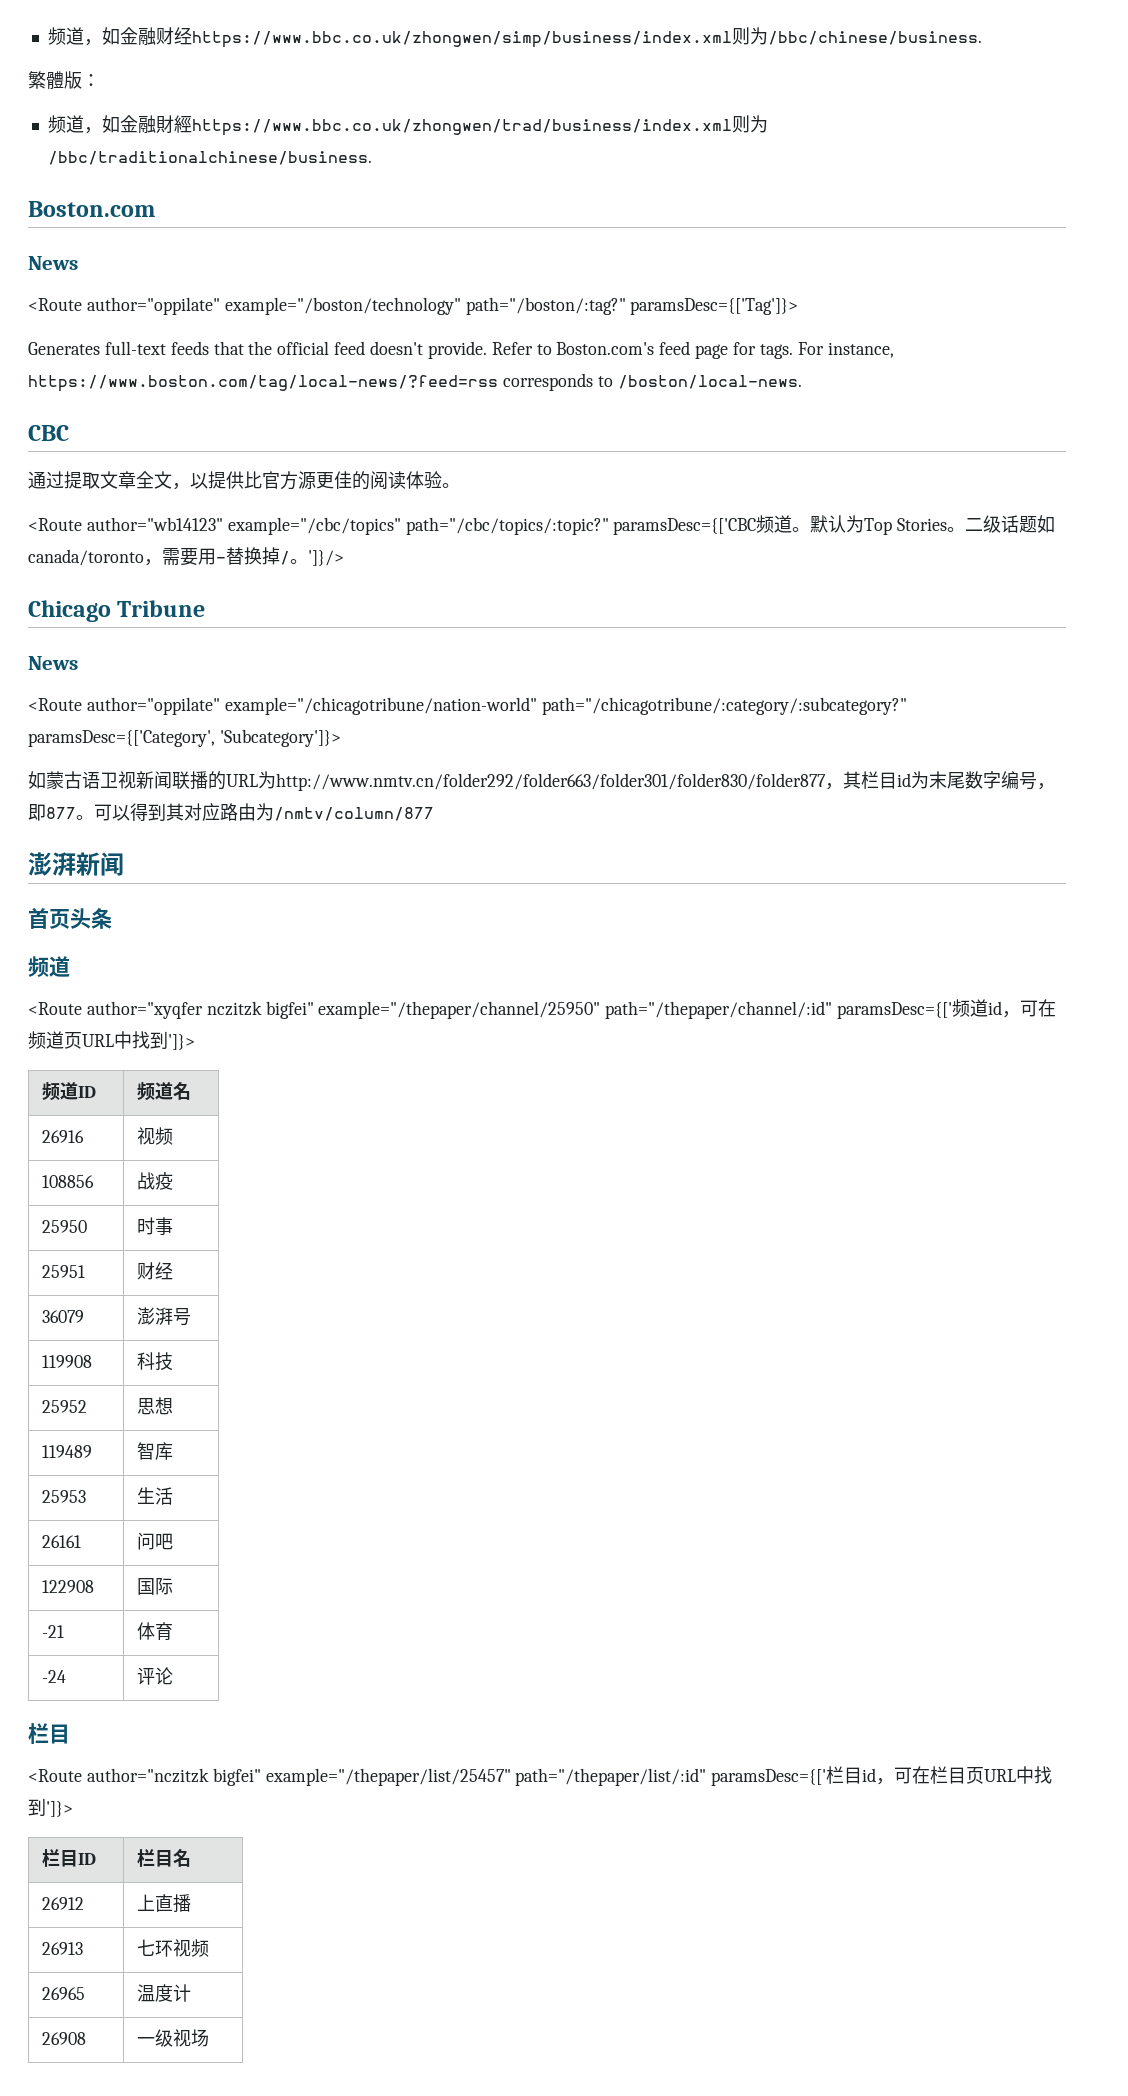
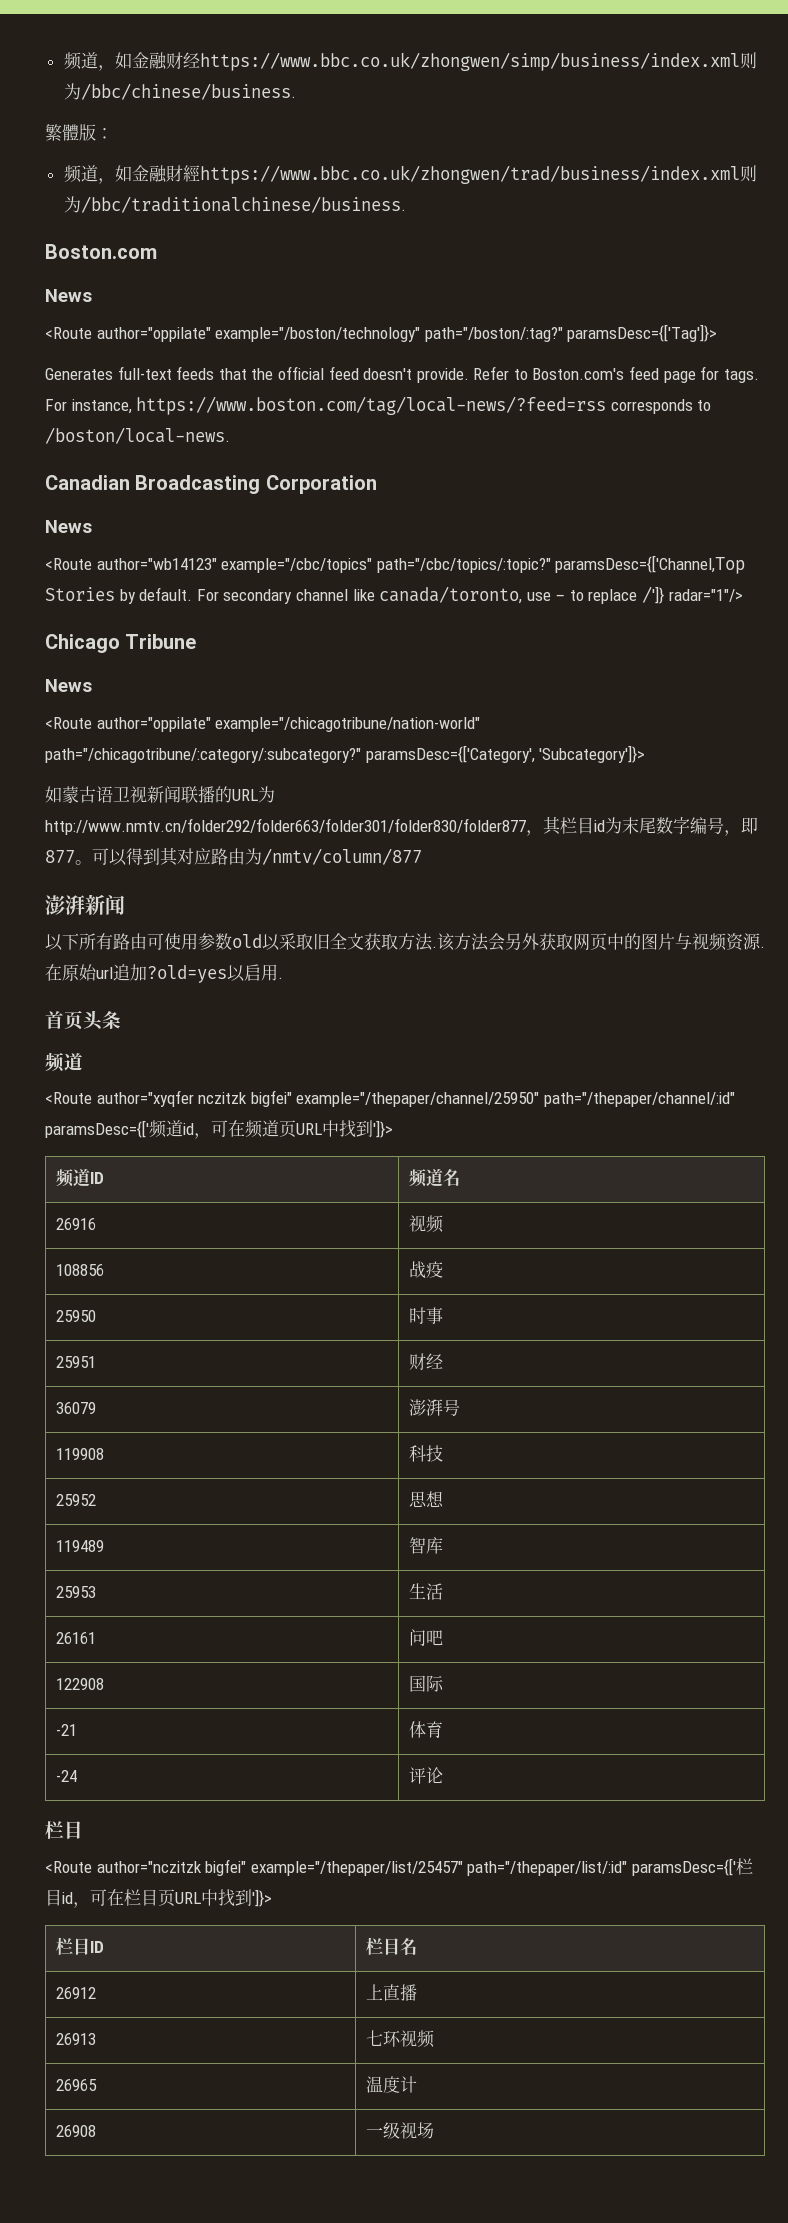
- CBC
- 通过提取文章全文，以提供比官方源更佳的阅读体验。
- <Route author="wb14123" example="/cbc/topics" path="/cbc/topics/:topic?" paramsDesc={['CBC频道。默认为Top Stories。二级话题如canada/toronto，需要用-替换掉/。']}/>
+ Canadian Broadcasting Corporation
+ News
+ <Route author="wb14123" example="/cbc/topics" path="/cbc/topics/:topic?" paramsDesc={['Channel,Top Stories by default. For secondary channel like canada/toronto, use - to replace /']} radar="1"/>
+ 以下所有路由可使用参数old以采取旧全文获取方法.该方法会另外获取网页中的图片与视频资源.在原始url追加?old=yes以启用.

